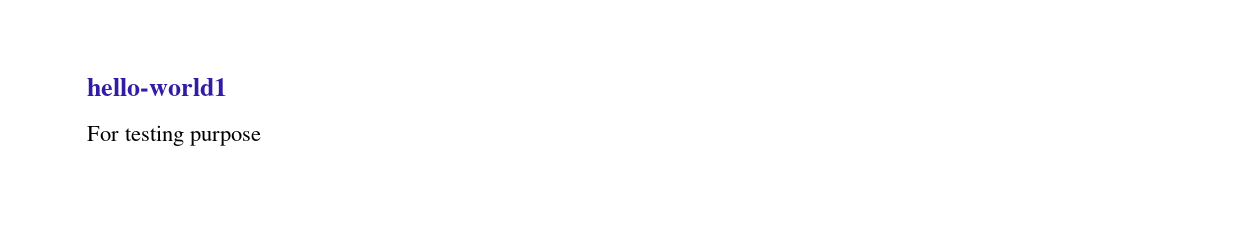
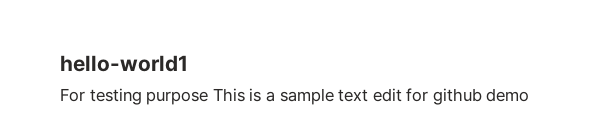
- For testing purpose
+ For testing purpose This is a sample text edit for github demo

